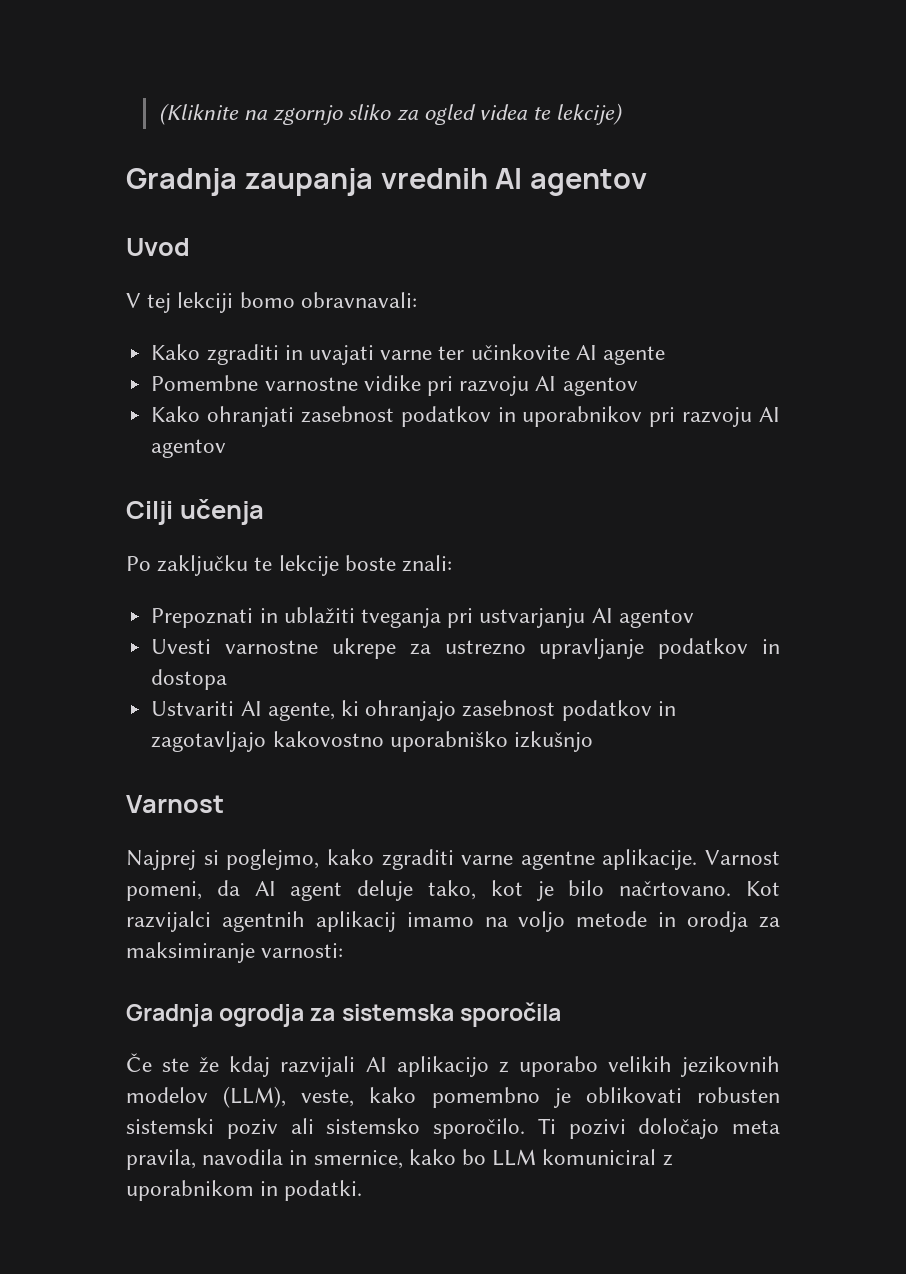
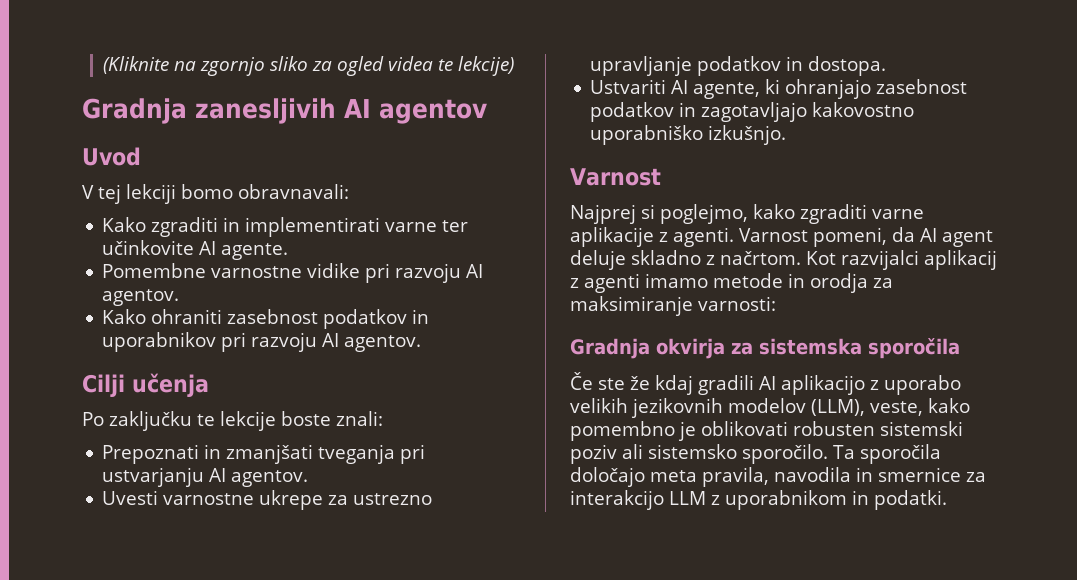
- Gradnja zaupanja vrednih AI agentov
+ Gradnja zanesljivih AI agentov
- Kako zgraditi in uvajati varne ter učinkovite AI agente
+ Kako zgraditi in implementirati varne ter učinkovite AI agente.
- Pomembne varnostne vidike pri razvoju AI agentov
- Kako ohranjati zasebnost podatkov in uporabnikov pri razvoju AI agentov
+ Pomembne varnostne vidike pri razvoju AI agentov.
+ Kako ohraniti zasebnost podatkov in uporabnikov pri razvoju AI agentov.
- Prepoznati in ublažiti tveganja pri ustvarjanju AI agentov
+ Prepoznati in zmanjšati tveganja pri ustvarjanju AI agentov.
- Uvesti varnostne ukrepe za ustrezno upravljanje podatkov in dostopa
+ Uvesti varnostne ukrepe za ustrezno upravljanje podatkov in dostopa.
- Ustvariti AI agente, ki ohranjajo zasebnost podatkov in zagotavljajo kakovostno uporabniško izkušnjo
+ Ustvariti AI agente, ki ohranjajo zasebnost podatkov in zagotavljajo kakovostno uporabniško izkušnjo.
- Najprej si poglejmo, kako zgraditi varne agentne aplikacije.
+ Najprej si poglejmo, kako zgraditi varne aplikacije z agenti.
- Varnost pomeni, da AI agent deluje tako, kot je bilo načrtovano. Kot razvijalci agentnih aplikacij imamo na voljo metode in orodja za maksimiranje varnosti:
+ Varnost pomeni, da AI agent deluje skladno z načrtom. Kot razvijalci aplikacij z agenti imamo metode in orodja za maksimiranje varnosti:
- Gradnja ogrodja za sistemska sporočila
+ Gradnja okvirja za sistemska sporočila
- Če ste že kdaj razvijali AI aplikacijo z uporabo velikih jezikovnih modelov (LLM), veste, kako pomembno je oblikovati robusten sistemski poziv ali sistemsko sporočilo.
+ Če ste že kdaj gradili AI aplikacijo z uporabo velikih jezikovnih modelov (LLM), veste, kako pomembno je oblikovati robusten sistemski poziv ali sistemsko sporočilo.
- Ti pozivi določajo meta pravila, navodila in smernice, kako bo LLM komuniciral z uporabnikom in podatki.
+ Ta sporočila določajo meta pravila, navodila in smernice za interakcijo LLM z uporabnikom in podatki.

